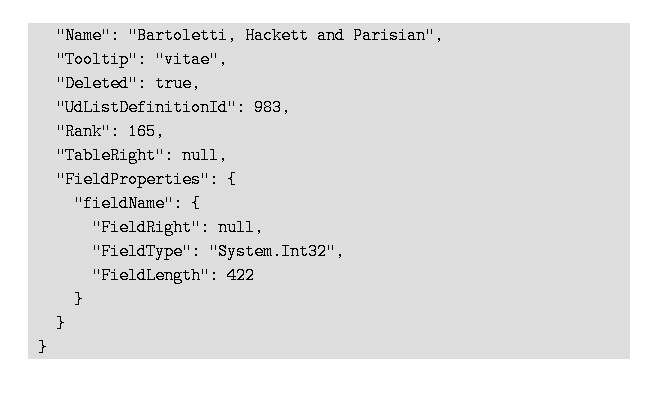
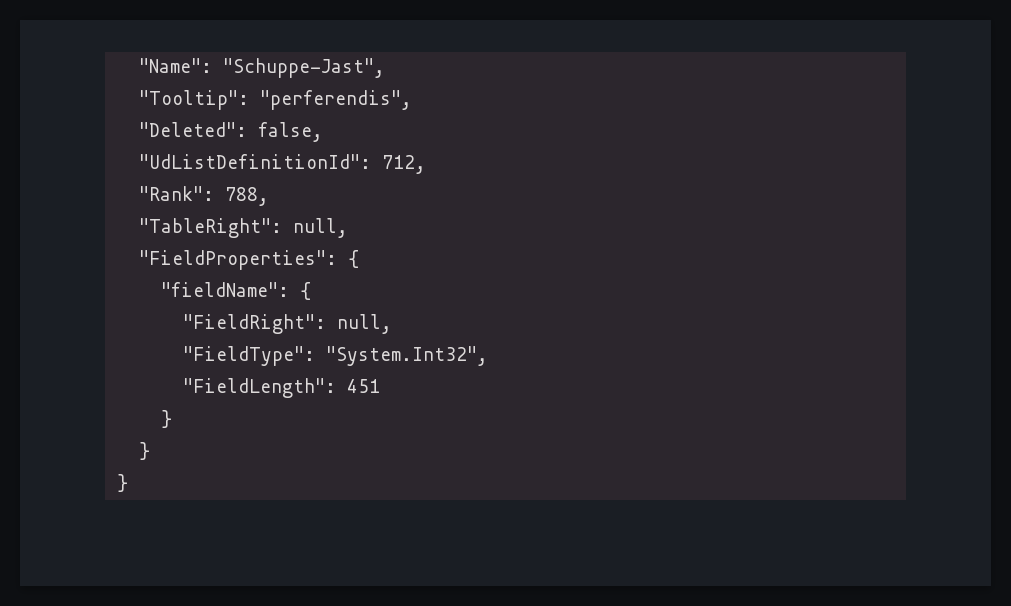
- "Name": "Bartoletti, Hackett and Parisian",
+ "Name": "Schuppe-Jast",
- "Tooltip": "vitae",
+ "Tooltip": "perferendis",
- "Deleted": true,
+ "Deleted": false,
- "UdListDefinitionId": 983,
+ "UdListDefinitionId": 712,
- "Rank": 165,
+ "Rank": 788,
- "FieldLength": 422
+ "FieldLength": 451

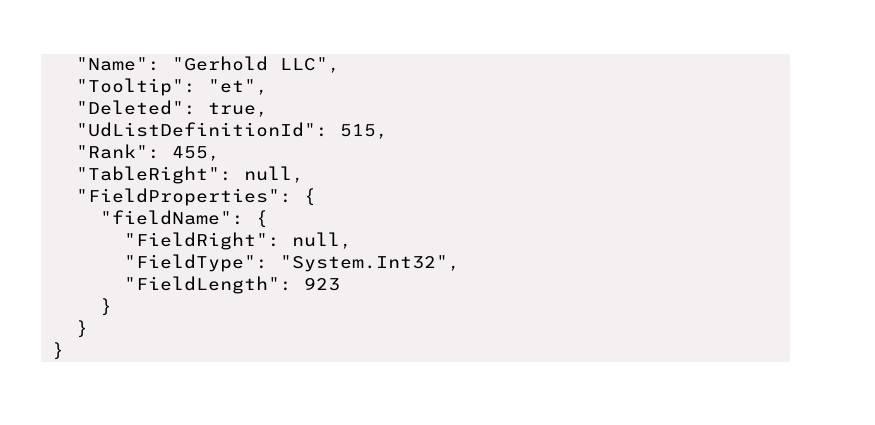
- "Name": "Schuppe-Jast",
+ "Name": "Gerhold LLC",
- "Tooltip": "perferendis",
+ "Tooltip": "et",
- "Deleted": false,
+ "Deleted": true,
- "UdListDefinitionId": 712,
+ "UdListDefinitionId": 515,
- "Rank": 788,
+ "Rank": 455,
- "FieldLength": 451
+ "FieldLength": 923

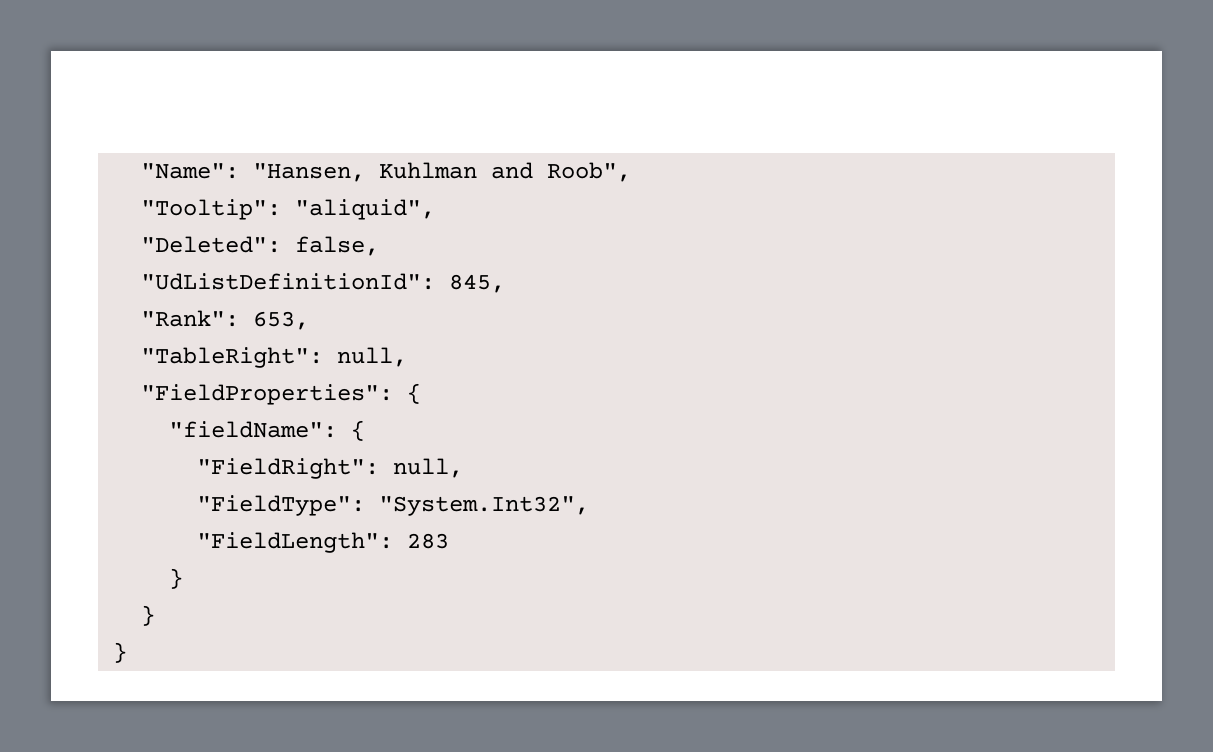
- "Name": "Gerhold LLC",
+ "Name": "Hansen, Kuhlman and Roob",
- "Tooltip": "et",
+ "Tooltip": "aliquid",
- "Deleted": true,
+ "Deleted": false,
- "UdListDefinitionId": 515,
+ "UdListDefinitionId": 845,
- "Rank": 455,
+ "Rank": 653,
- "FieldLength": 923
+ "FieldLength": 283

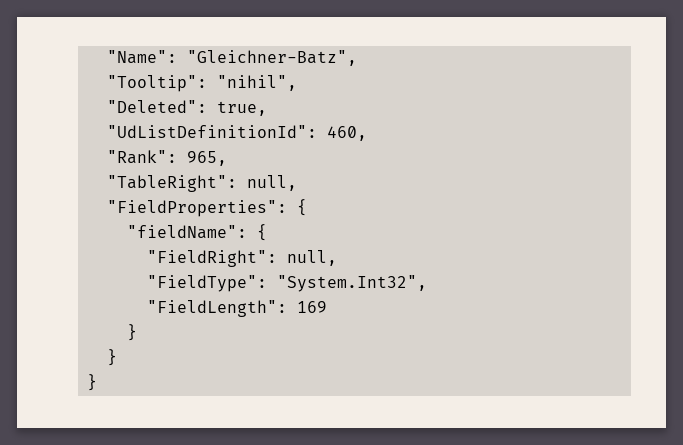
- "Name": "Hansen, Kuhlman and Roob",
+ "Name": "Gleichner-Batz",
- "Tooltip": "aliquid",
+ "Tooltip": "nihil",
- "Deleted": false,
+ "Deleted": true,
- "UdListDefinitionId": 845,
+ "UdListDefinitionId": 460,
- "Rank": 653,
+ "Rank": 965,
- "FieldLength": 283
+ "FieldLength": 169

